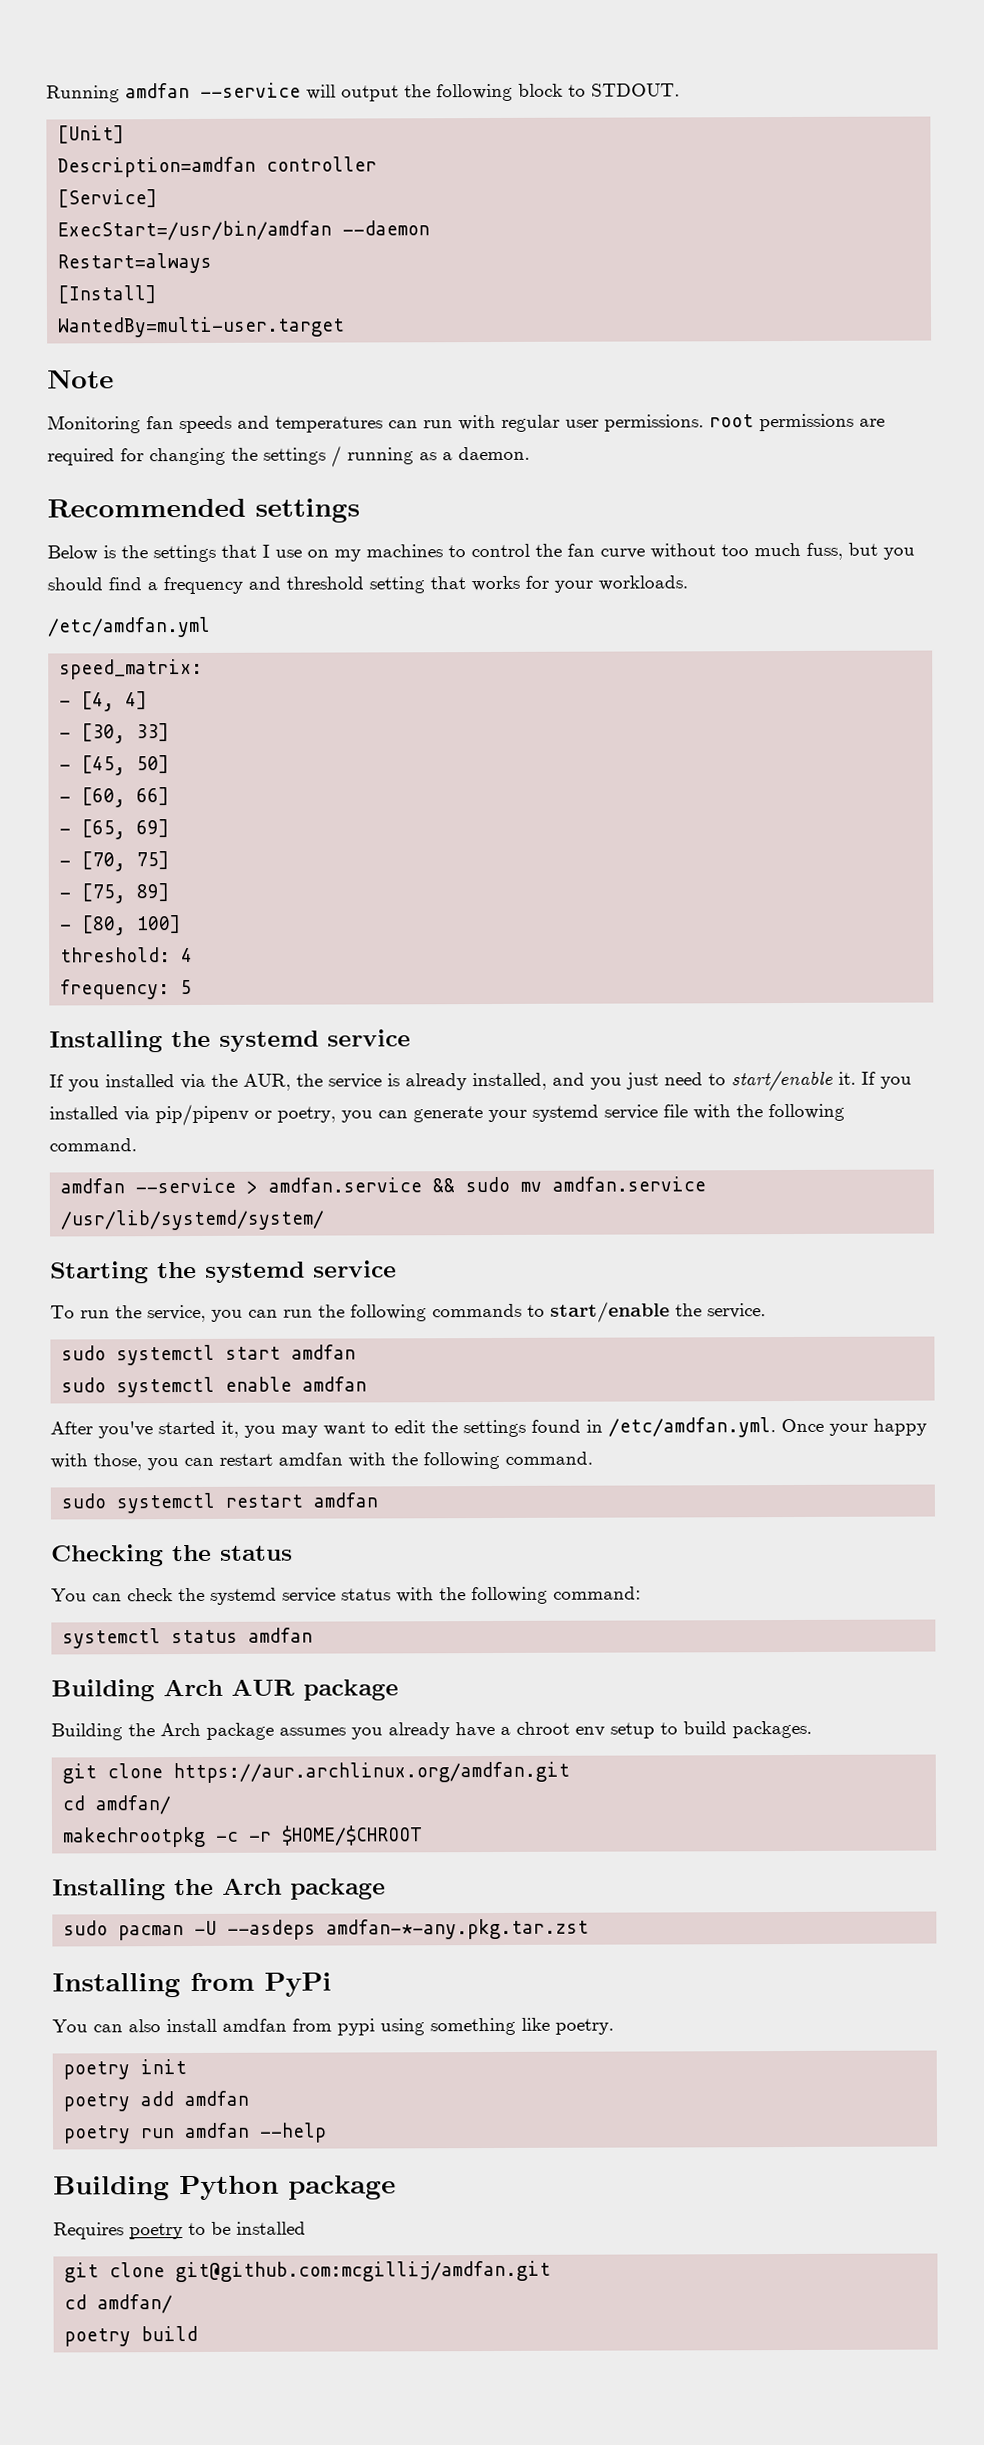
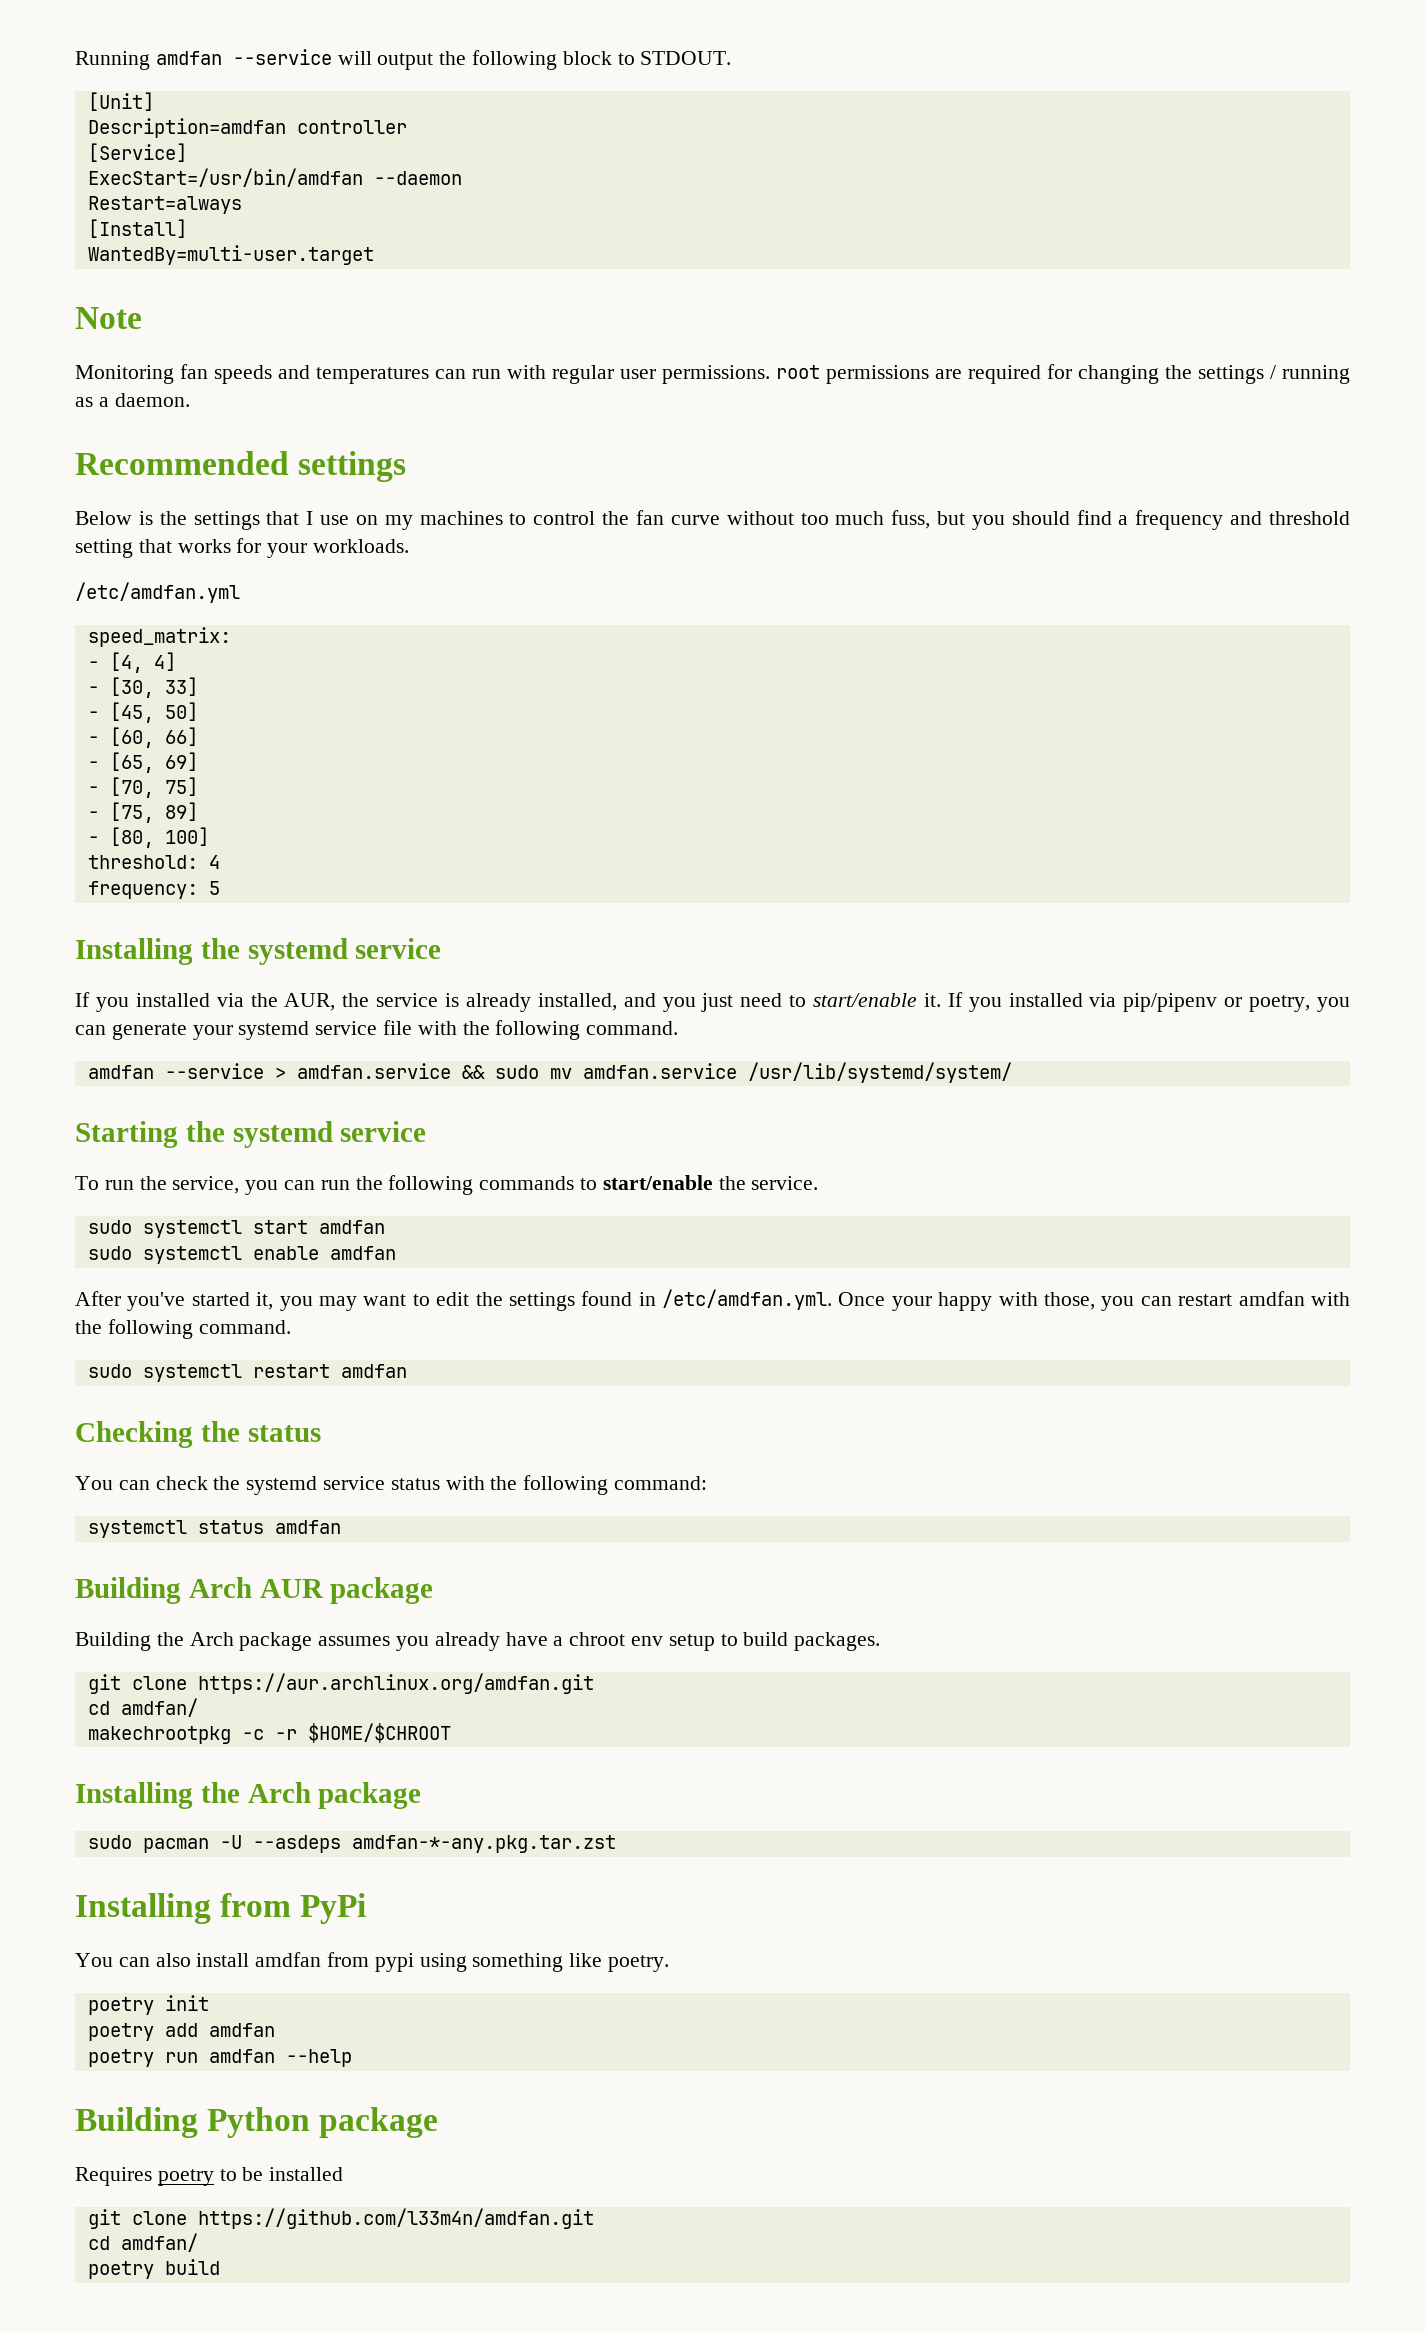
- git clone git@github.com:mcgillij/amdfan.git
+ git clone https://github.com/l33m4n/amdfan.git

